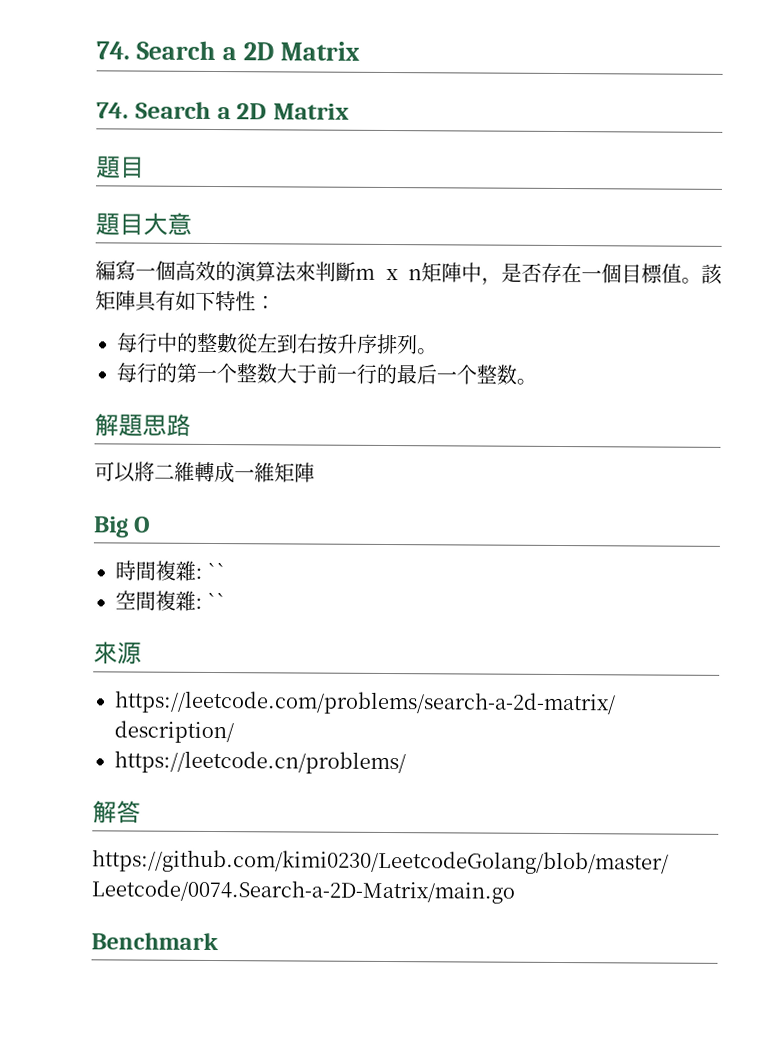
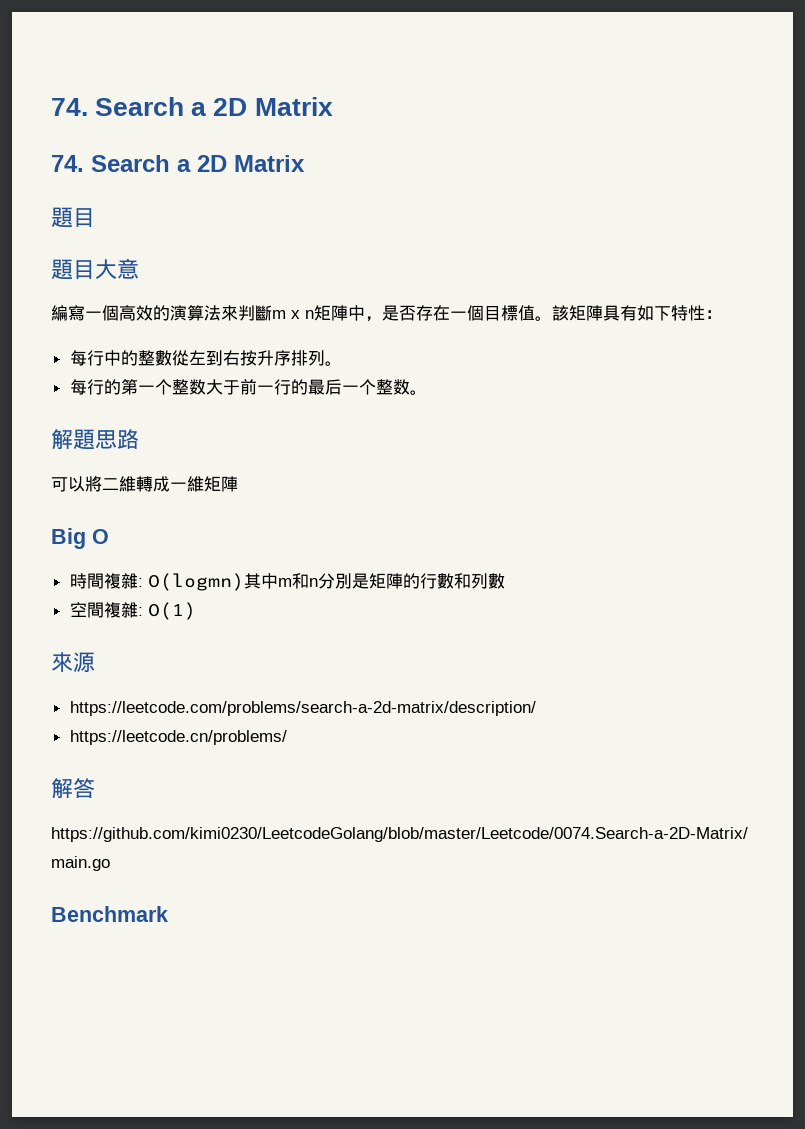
- 時間複雜: ``
+ 時間複雜: O(logmn)其中m和n分別是矩陣的行數和列數
- 空間複雜: ``
+ 空間複雜: O(1)

